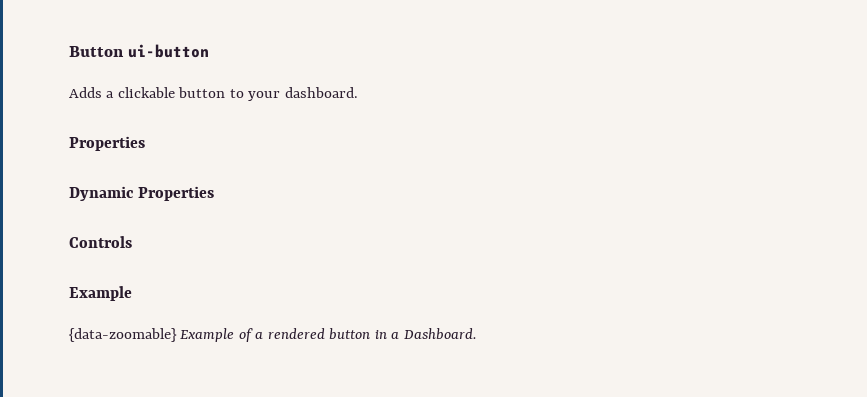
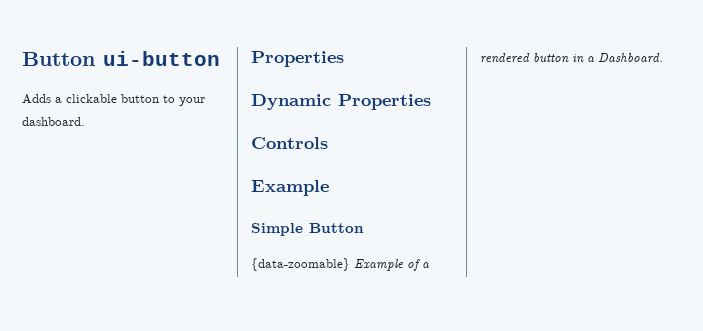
+ Simple Button

